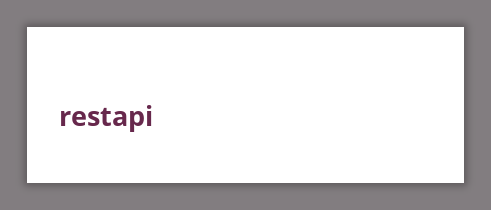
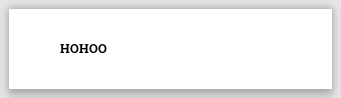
- restapi
+ HOHOO

